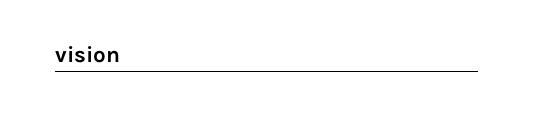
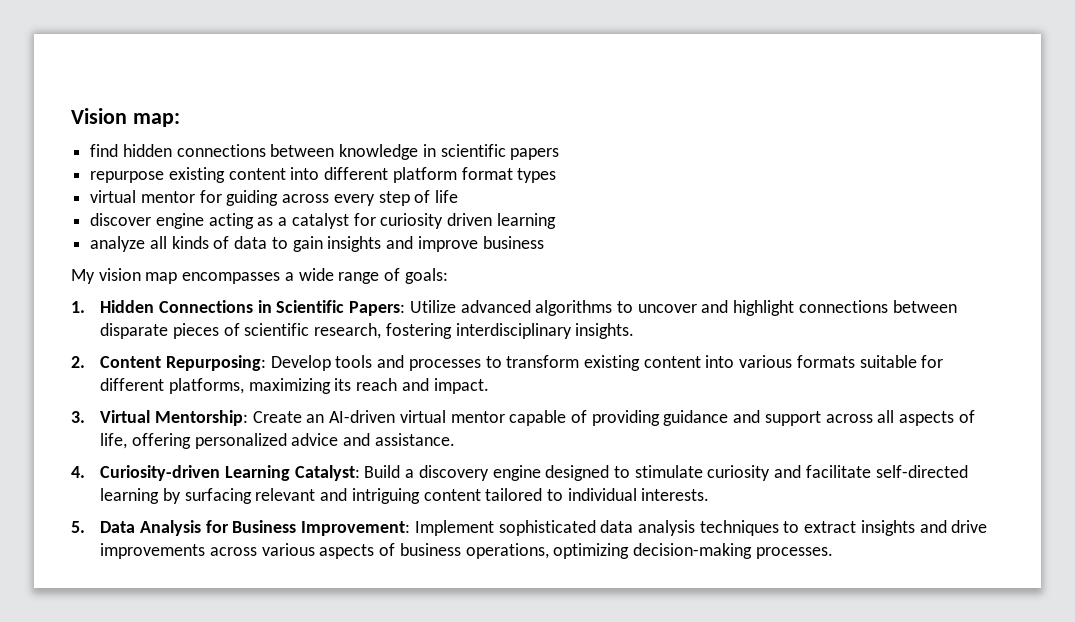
- vision
+ Vision map:
+ find hidden connections between knowledge in scientific papers
+ repurpose existing content into different platform format types
+ virtual mentor for guiding across every step of life
+ discover engine acting as a catalyst for curiosity driven learning
+ analyze all kinds of data to gain insights and improve business
+ My vision map encompasses a wide range of goals:
+ 1. Hidden Connections in Scientific Papers: Utilize advanced algorithms to uncover and highlight connections between disparate pieces of scientific research, fostering interdisciplinary insights.
+ 2. Content Repurposing: Develop tools and processes to transform existing content into various formats suitable for different platforms, maximizing its reach and impact.
+ 3. Virtual Mentorship: Create an AI-driven virtual mentor capable of providing guidance and support across all aspects of life, offering personalized advice and assistance.
+ 4. Curiosity-driven Learning Catalyst: Build a discovery engine designed to stimulate curiosity and facilitate self-directed learning by surfacing relevant and intriguing content tailored to individual interests.
+ 5. Data Analysis for Business Improvement: Implement sophisticated data analysis techniques to extract insights and drive improvements across various aspects of business operations, optimizing decision-making processes.

